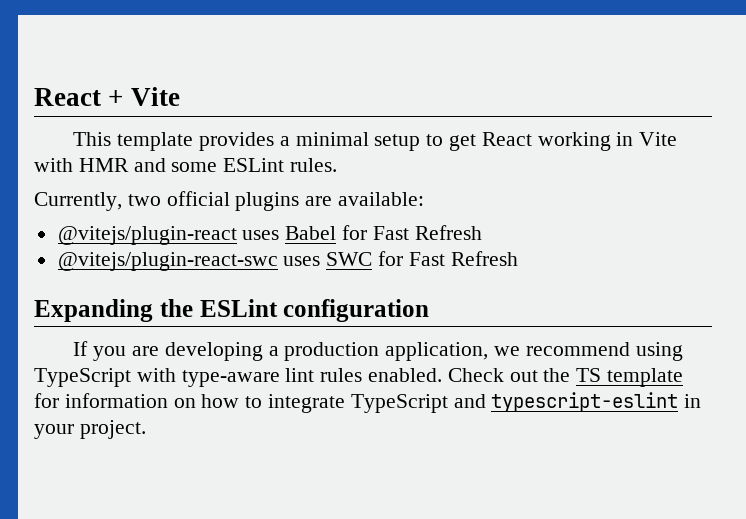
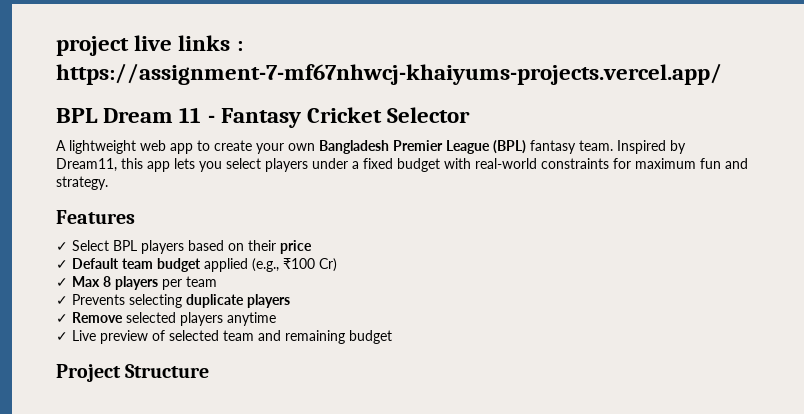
- React + Vite
- This template provides a minimal setup to get React working in Vite with HMR and some ESLint rules.
- Currently, two official plugins are available:
- @vitejs/plugin-react uses Babel for Fast Refresh
- @vitejs/plugin-react-swc uses SWC for Fast Refresh
- Expanding the ESLint configuration
- If you are developing a production application, we recommend using TypeScript with type-aware lint rules enabled. Check out the TS template for information on how to integrate TypeScript and typescript-eslint in your project.
+ project live links : https://assignment-7-mf67nhwcj-khaiyums-projects.vercel.app/
+ BPL Dream 11 - Fantasy Cricket Selector
+ A lightweight web app to create your own Bangladesh Premier League (BPL) fantasy team. Inspired by Dream11, this app lets you select players under a fixed budget with real-world constraints for maximum fun and strategy.
+ Features
+ ✓ Select BPL players based on their price
+ ✓ Default team budget applied (e.g., ₹100 Cr)
+ ✓ Max 8 players per team
+ ✓ Prevents selecting duplicate players
+ ✓ Remove selected players anytime
+ ✓ Live preview of selected team and remaining budget
+ Project Structure

